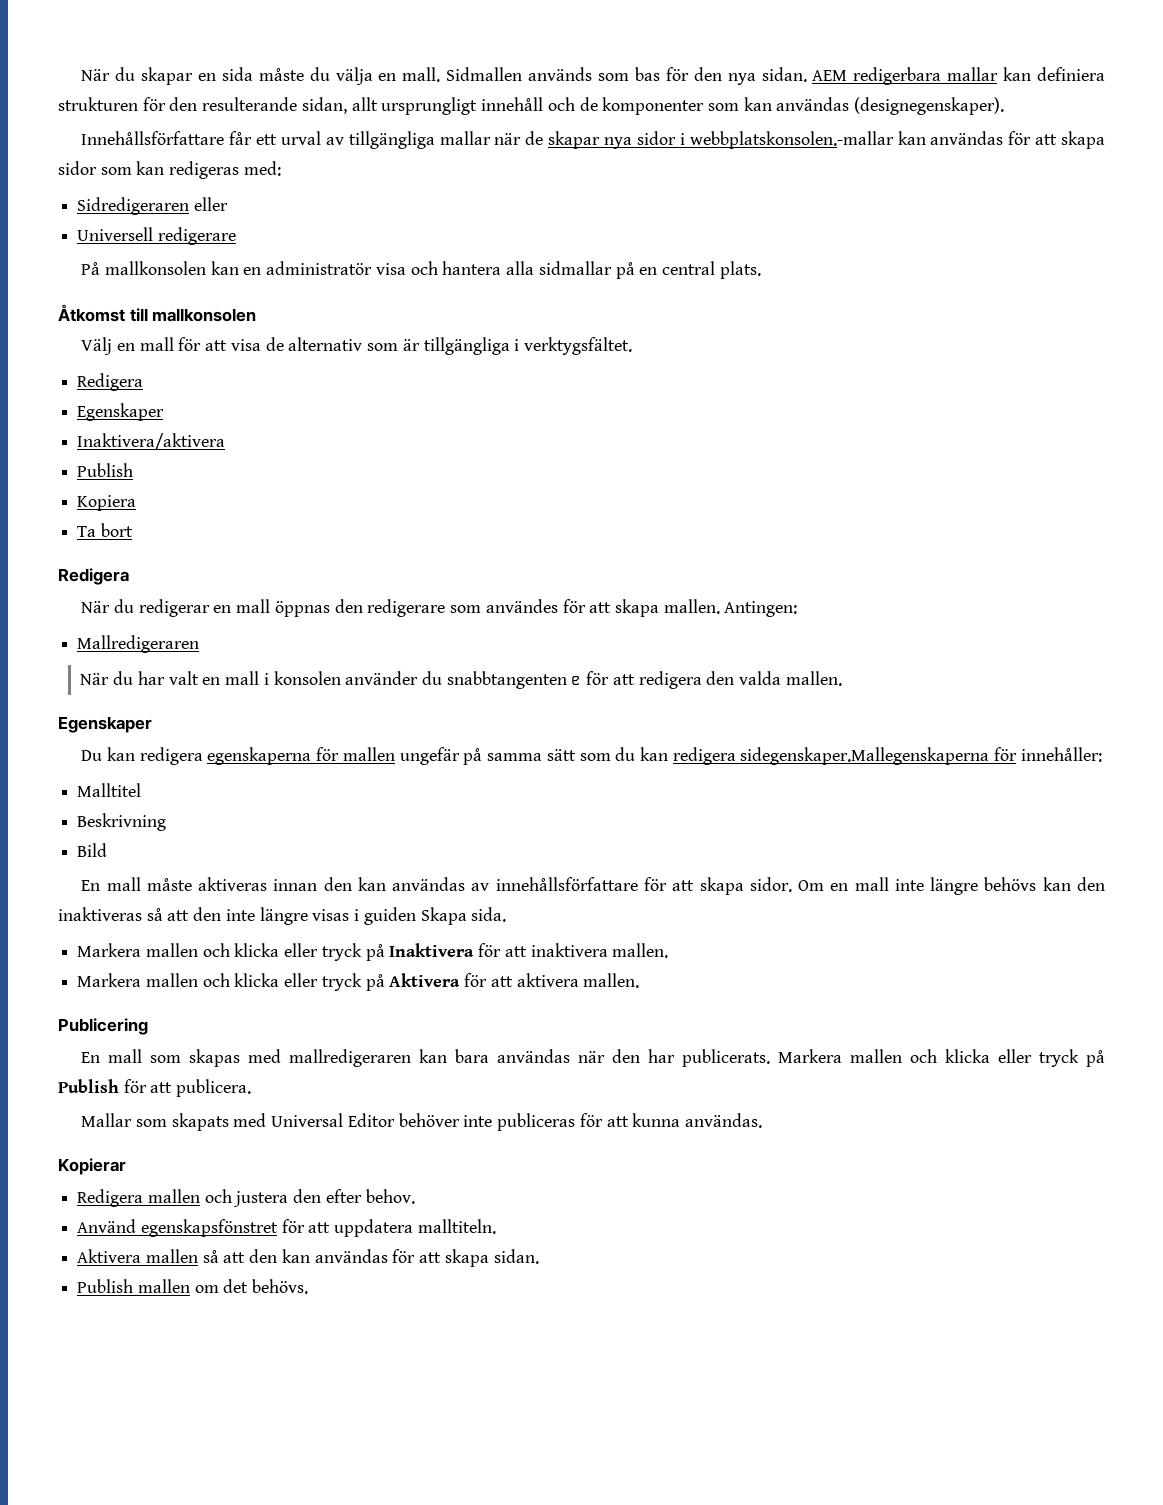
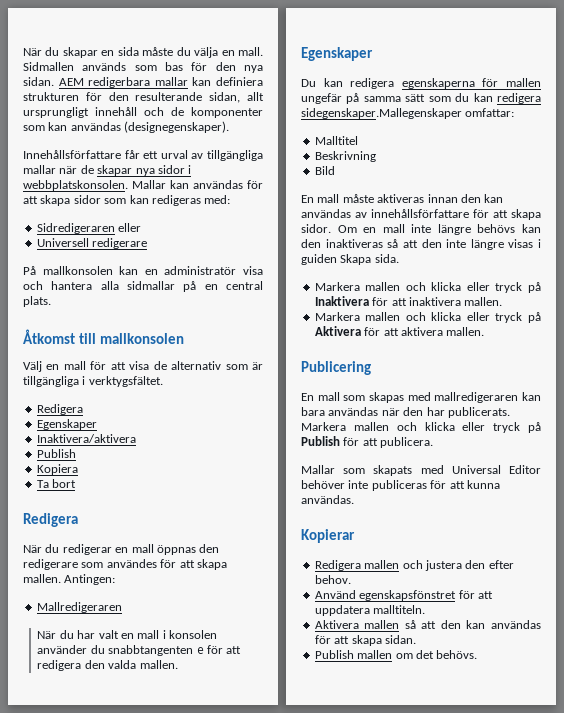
- Innehållsförfattare får ett urval av tillgängliga mallar när de skapar nya sidor i webbplatskonsolen.-mallar kan användas för att skapa sidor som kan redigeras med:
+ Innehållsförfattare får ett urval av tillgängliga mallar när de skapar nya sidor i webbplatskonsolen. Mallar kan användas för att skapa sidor som kan redigeras med:
- Du kan redigera egenskaperna för mallen ungefär på samma sätt som du kan redigera sidegenskaper.Mallegenskaperna för innehåller:
+ Du kan redigera egenskaperna för mallen ungefär på samma sätt som du kan redigera sidegenskaper.Mallegenskaper omfattar:

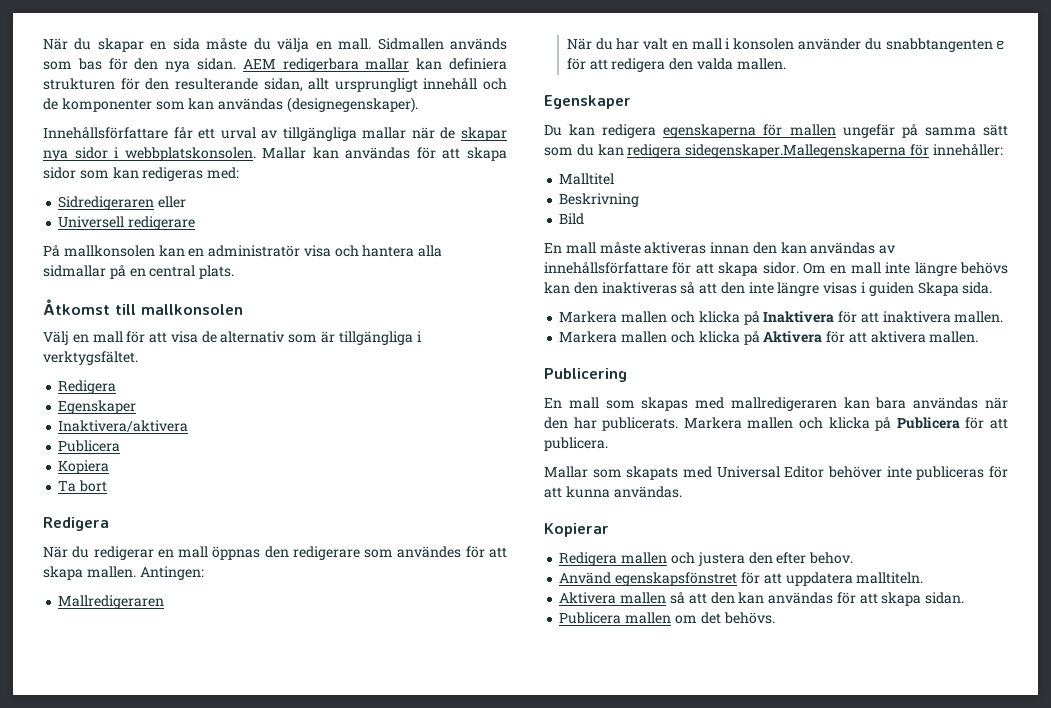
  Inaktivera/aktivera
- Publish
+ Publicera
- Du kan redigera egenskaperna för mallen ungefär på samma sätt som du kan redigera sidegenskaper.Mallegenskaper omfattar:
+ Du kan redigera egenskaperna för mallen ungefär på samma sätt som du kan redigera sidegenskaper.Mallegenskaperna för innehåller:
- Markera mallen och klicka eller tryck på Inaktivera för att inaktivera mallen.
+ Markera mallen och klicka på Inaktivera för att inaktivera mallen.
- Markera mallen och klicka eller tryck på Aktivera för att aktivera mallen.
+ Markera mallen och klicka på Aktivera för att aktivera mallen.
- Markera mallen och klicka eller tryck på Publish för att publicera.
+ Markera mallen och klicka på Publicera för att publicera.
- Publish mallen om det behövs.
+ Publicera mallen om det behövs.

